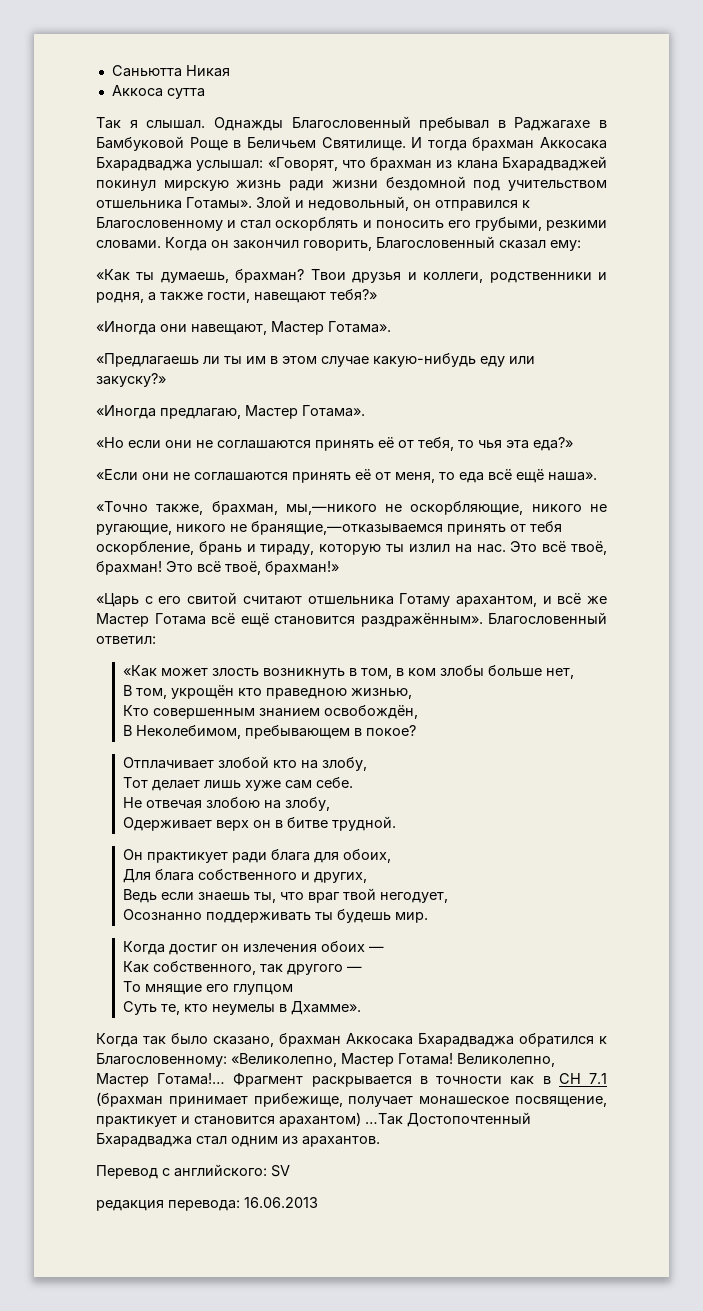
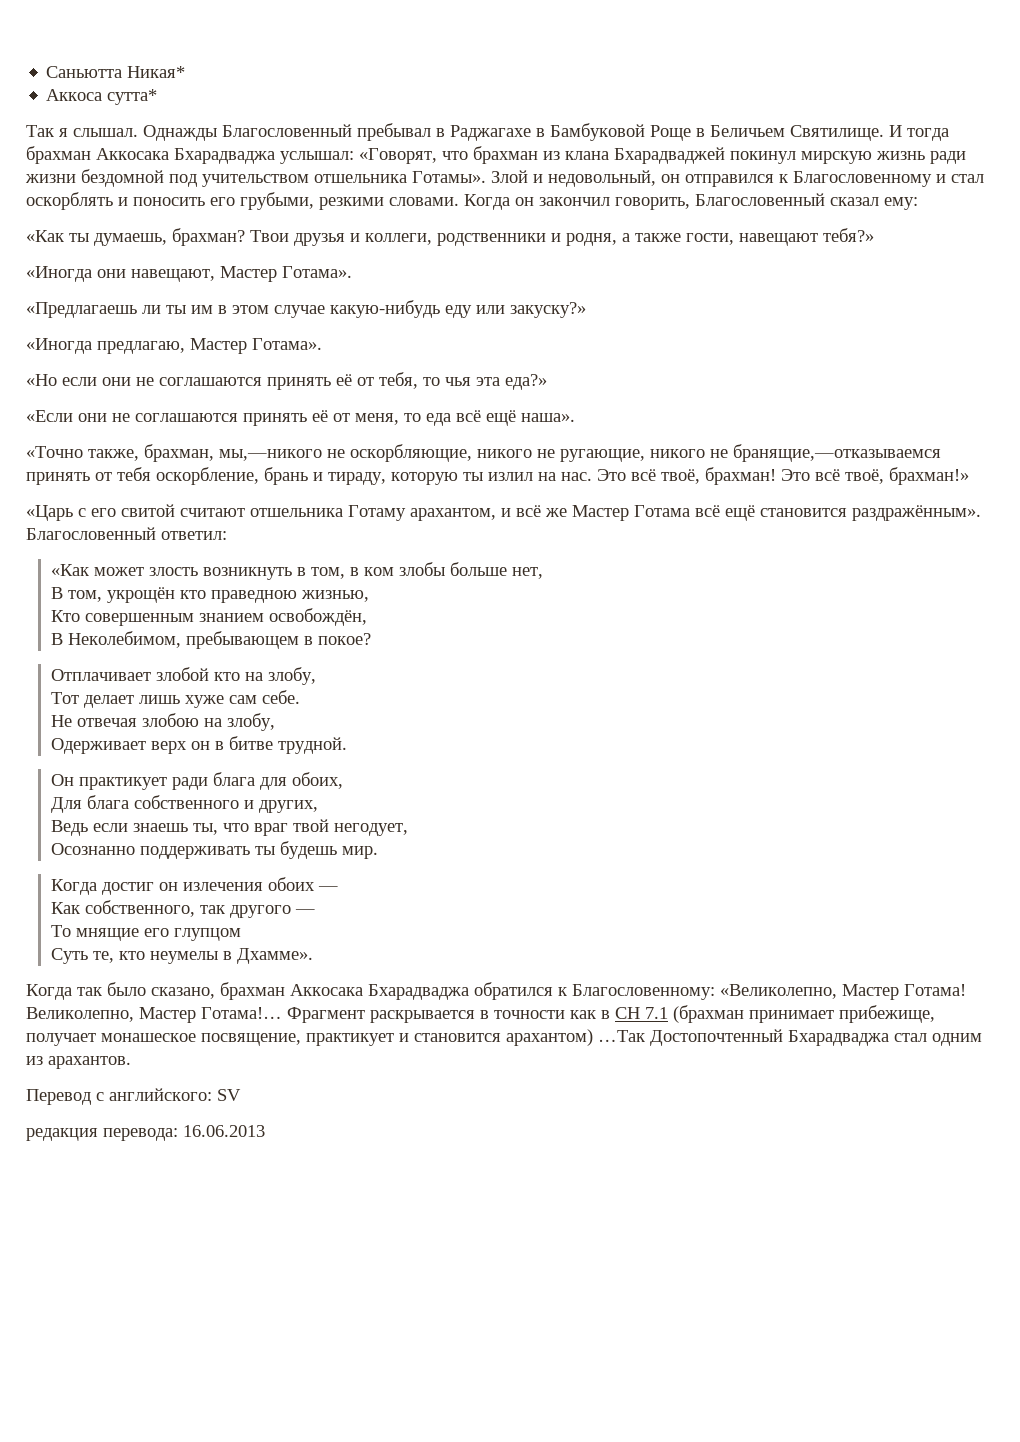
- Саньютта Никая
+ Саньютта Никая*
- Аккоса сутта
+ Аккоса сутта*

